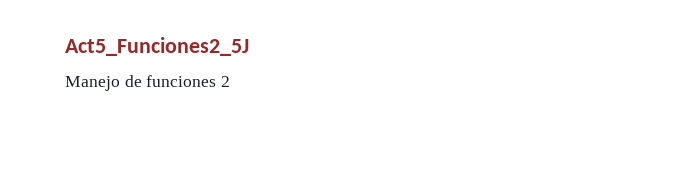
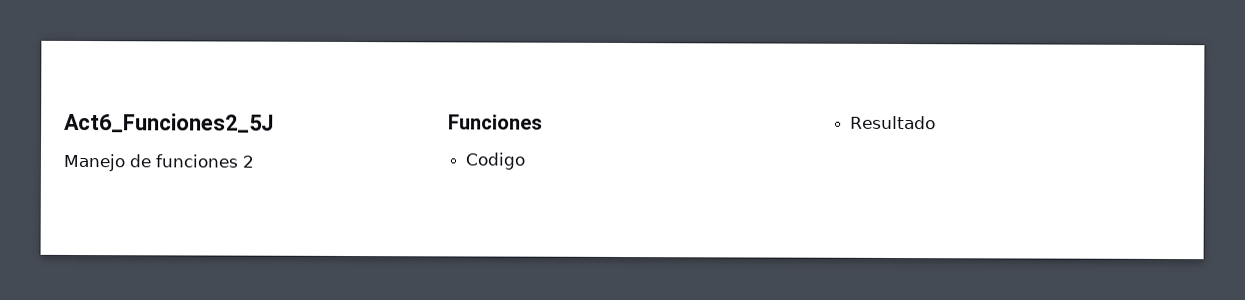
- Act5_Funciones2_5J
+ Act6_Funciones2_5J
+ Funciones
+ Codigo
+ Resultado

